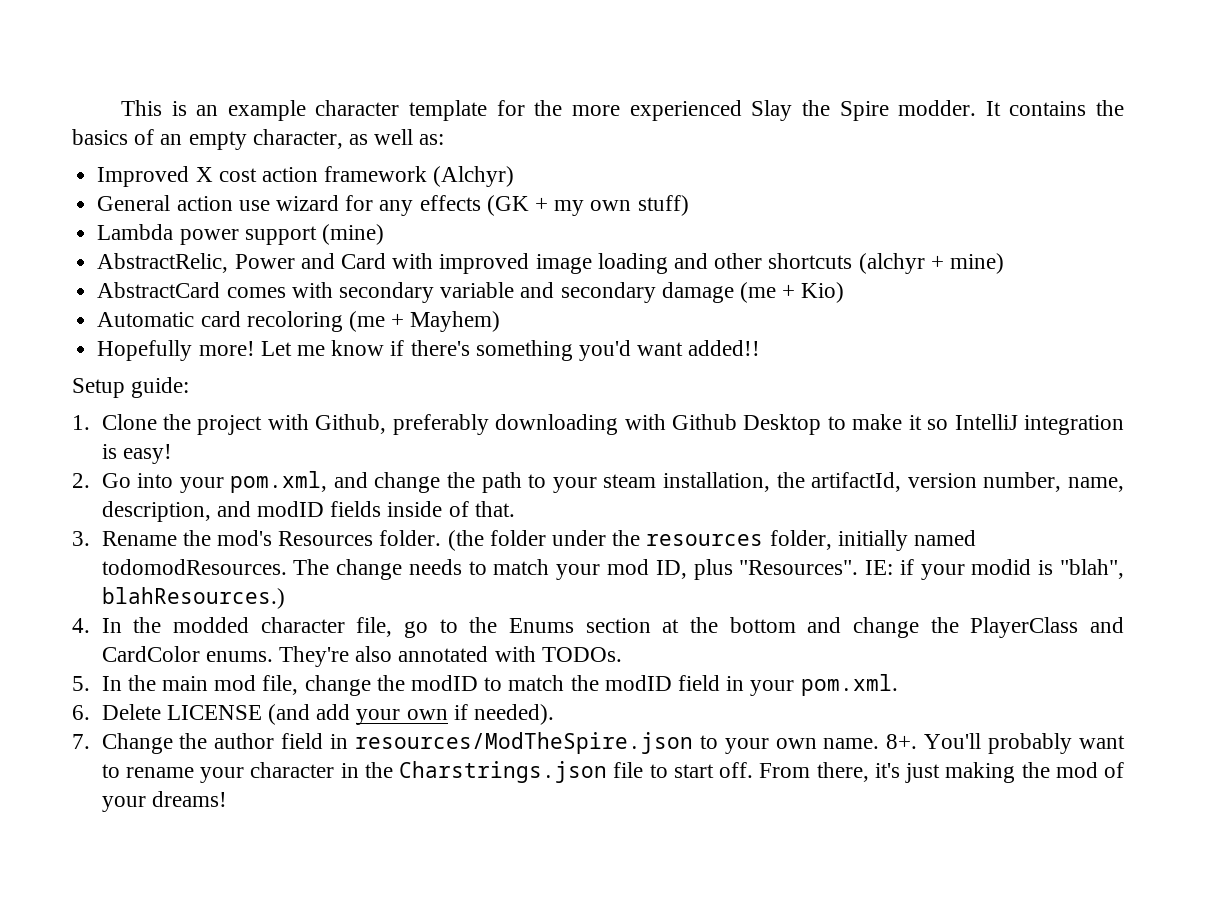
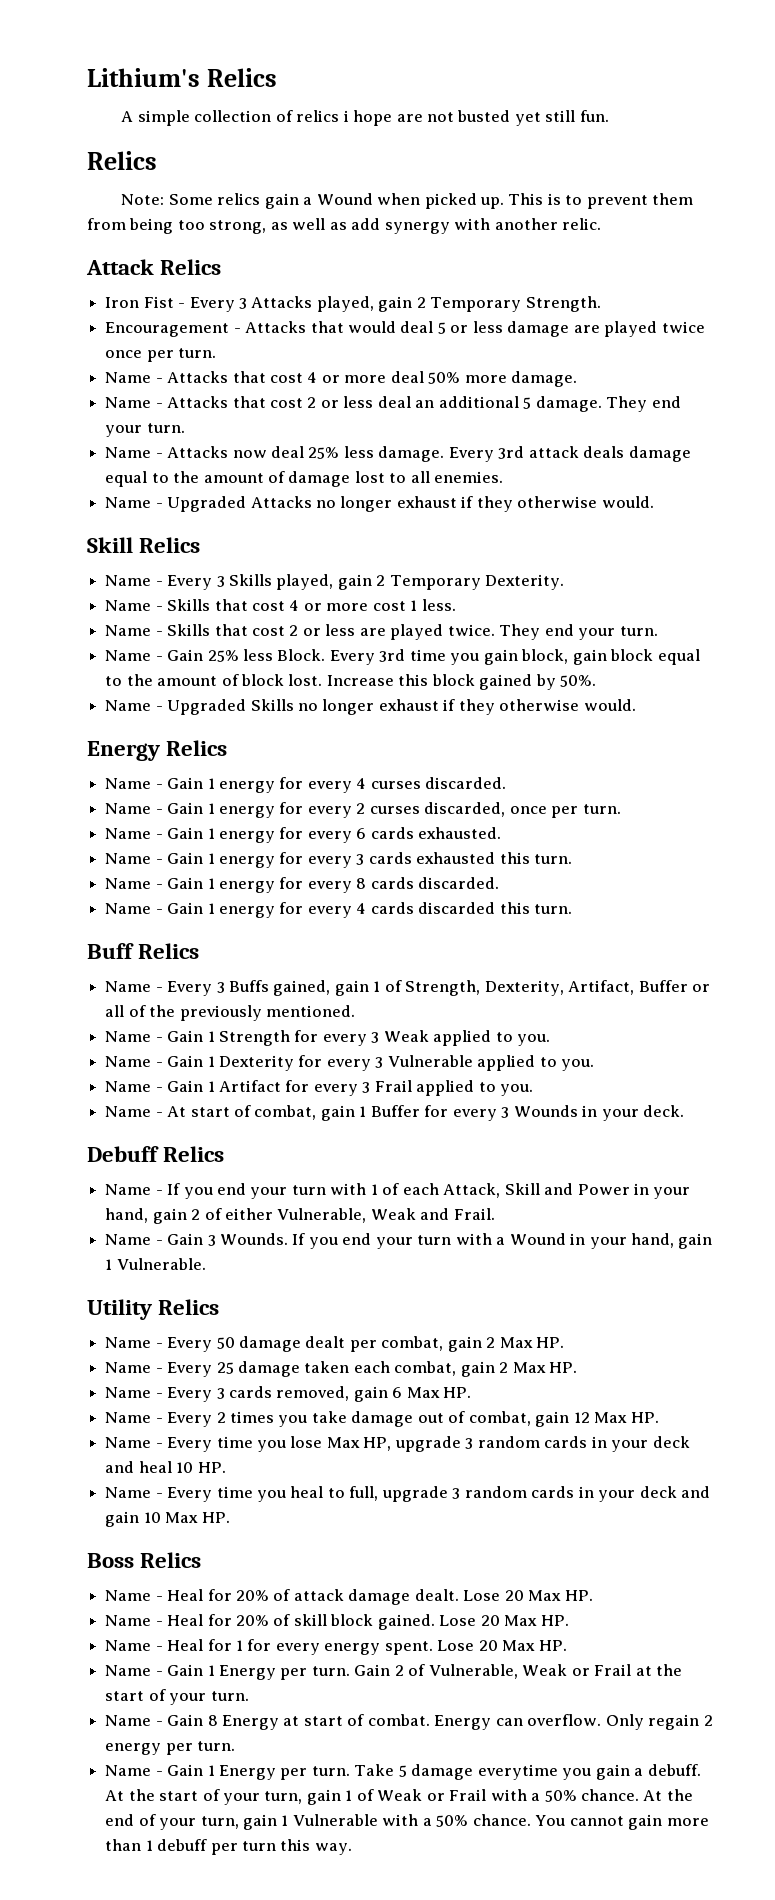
- This is an example character template for the more experienced Slay the Spire modder. It contains the basics of an empty character, as well as:
- Improved X cost action framework (Alchyr)
- General action use wizard for any effects (GK + my own stuff)
- Lambda power support (mine)
- AbstractRelic, Power and Card with improved image loading and other shortcuts (alchyr + mine)
- AbstractCard comes with secondary variable and secondary damage (me + Kio)
- Automatic card recoloring (me + Mayhem)
- Hopefully more! Let me know if there's something you'd want added!!
- Setup guide:
- 1. Clone the project with Github, preferably downloading with Github Desktop to make it so IntelliJ integration is easy!
- 2. Go into your pom.xml, and change the path to your steam installation, the artifactId, version number, name, description, and modID fields inside of that.
- 3. Rename the mod's Resources folder. (the folder under the resources folder, initially named todomodResources. The change needs to match your mod ID, plus "Resources". IE: if your modid is "blah", blahResources.)
- 4. In the modded character file, go to the Enums section at the bottom and change the PlayerClass and CardColor enums. They're also annotated with TODOs.
- 5. In the main mod file, change the modID to match the modID field in your pom.xml.
- 6. Delete LICENSE (and add your own if needed).
- 7. Change the author field in resources/ModTheSpire.json to your own name. 8+. You'll probably want to rename your character in the Charstrings.json file to start off. From there, it's just making the mod of your dreams!
+ Lithium's Relics
+ A simple collection of relics i hope are not busted yet still fun.
+ Relics
+ Note: Some relics gain a Wound when picked up. This is to prevent them from being too strong, as well as add synergy with another relic.
+ Attack Relics
+ Iron Fist - Every 3 Attacks played, gain 2 Temporary Strength.
+ Encouragement - Attacks that would deal 5 or less damage are played twice once per turn.
+ Name - Attacks that cost 4 or more deal 50% more damage.
+ Name - Attacks that cost 2 or less deal an additional 5 damage. They end your turn.
+ Name - Attacks now deal 25% less damage. Every 3rd attack deals damage equal to the amount of damage lost to all enemies.
+ Name - Upgraded Attacks no longer exhaust if they otherwise would.
+ Skill Relics
+ Name - Every 3 Skills played, gain 2 Temporary Dexterity.
+ Name - Skills that cost 4 or more cost 1 less.
+ Name - Skills that cost 2 or less are played twice. They end your turn.
+ Name - Gain 25% less Block. Every 3rd time you gain block, gain block equal to the amount of block lost. Increase this block gained by 50%.
+ Name - Upgraded Skills no longer exhaust if they otherwise would.
+ Energy Relics
+ Name - Gain 1 energy for every 4 curses discarded.
+ Name - Gain 1 energy for every 2 curses discarded, once per turn.
+ Name - Gain 1 energy for every 6 cards exhausted.
+ Name - Gain 1 energy for every 3 cards exhausted this turn.
+ Name - Gain 1 energy for every 8 cards discarded.
+ Name - Gain 1 energy for every 4 cards discarded this turn.
+ Buff Relics
+ Name - Every 3 Buffs gained, gain 1 of Strength, Dexterity, Artifact, Buffer or all of the previously mentioned.
+ Name - Gain 1 Strength for every 3 Weak applied to you.
+ Name - Gain 1 Dexterity for every 3 Vulnerable applied to you.
+ Name - Gain 1 Artifact for every 3 Frail applied to you.
+ Name - At start of combat, gain 1 Buffer for every 3 Wounds in your deck.
+ Debuff Relics
+ Name - If you end your turn with 1 of each Attack, Skill and Power in your hand, gain 2 of either Vulnerable, Weak and Frail.
+ Name - Gain 3 Wounds. If you end your turn with a Wound in your hand, gain 1 Vulnerable.
+ Utility Relics
+ Name - Every 50 damage dealt per combat, gain 2 Max HP.
+ Name - Every 25 damage taken each combat, gain 2 Max HP.
+ Name - Every 3 cards removed, gain 6 Max HP.
+ Name - Every 2 times you take damage out of combat, gain 12 Max HP.
+ Name - Every time you lose Max HP, upgrade 3 random cards in your deck and heal 10 HP.
+ Name - Every time you heal to full, upgrade 3 random cards in your deck and gain 10 Max HP.
+ Boss Relics
+ Name - Heal for 20% of attack damage dealt. Lose 20 Max HP.
+ Name - Heal for 20% of skill block gained. Lose 20 Max HP.
+ Name - Heal for 1 for every energy spent. Lose 20 Max HP.
+ Name - Gain 1 Energy per turn. Gain 2 of Vulnerable, Weak or Frail at the start of your turn.
+ Name - Gain 8 Energy at start of combat. Energy can overflow. Only regain 2 energy per turn.
+ Name - Gain 1 Energy per turn. Take 5 damage everytime you gain a debuff. At the start of your turn, gain 1 of Weak or Frail with a 50% chance. At the end of your turn, gain 1 Vulnerable with a 50% chance. You cannot gain more than 1 debuff per turn this way.

